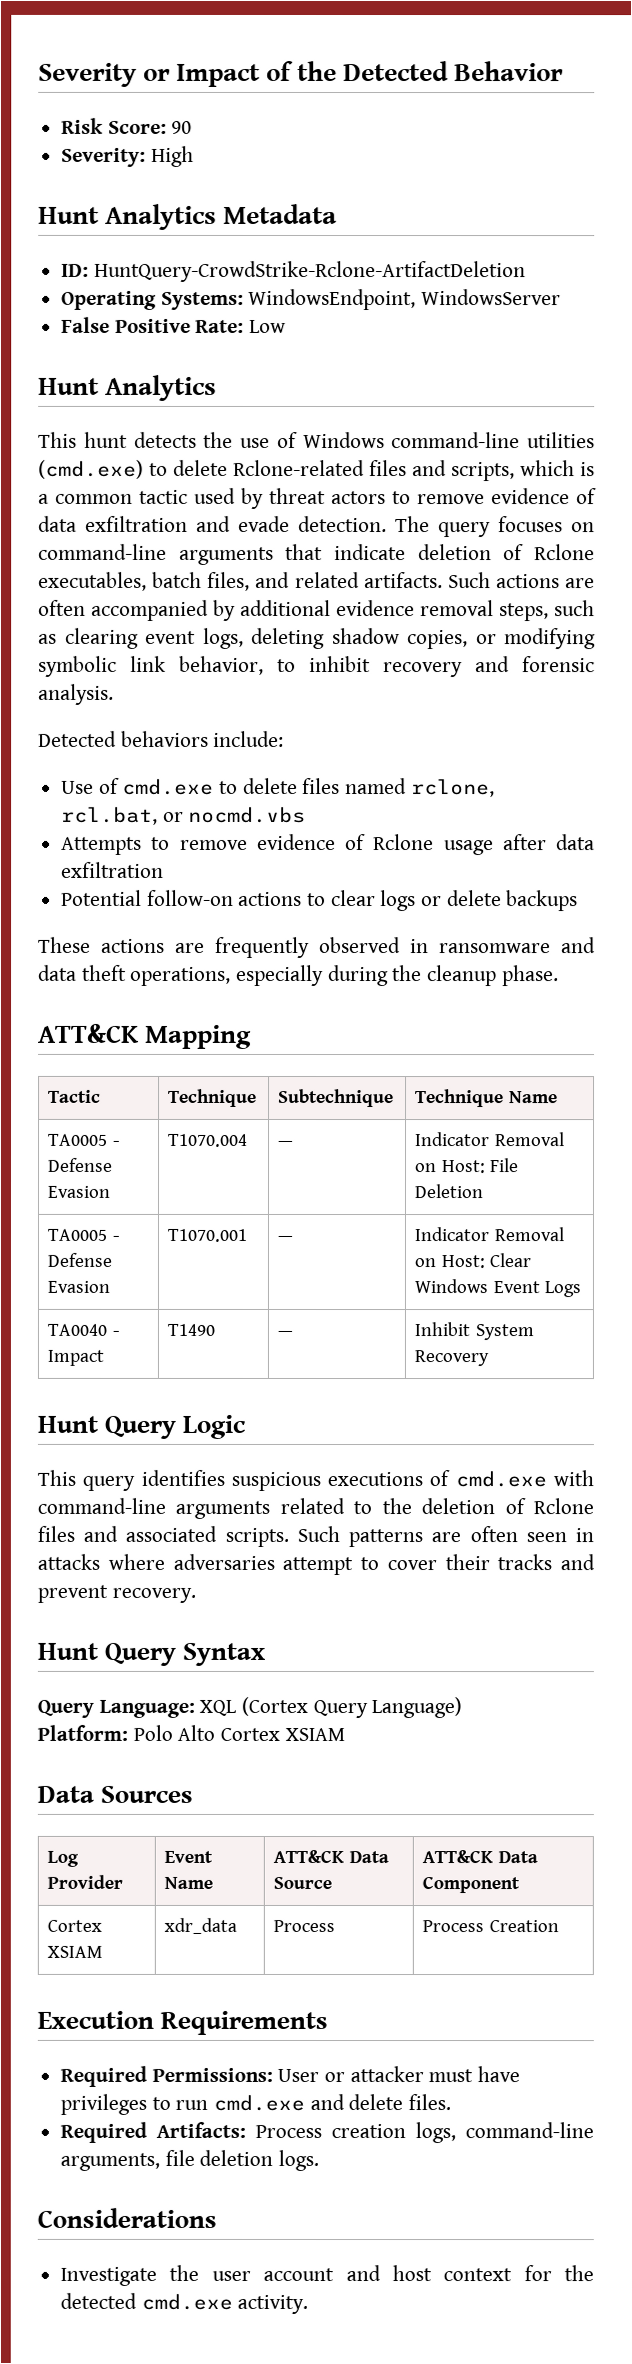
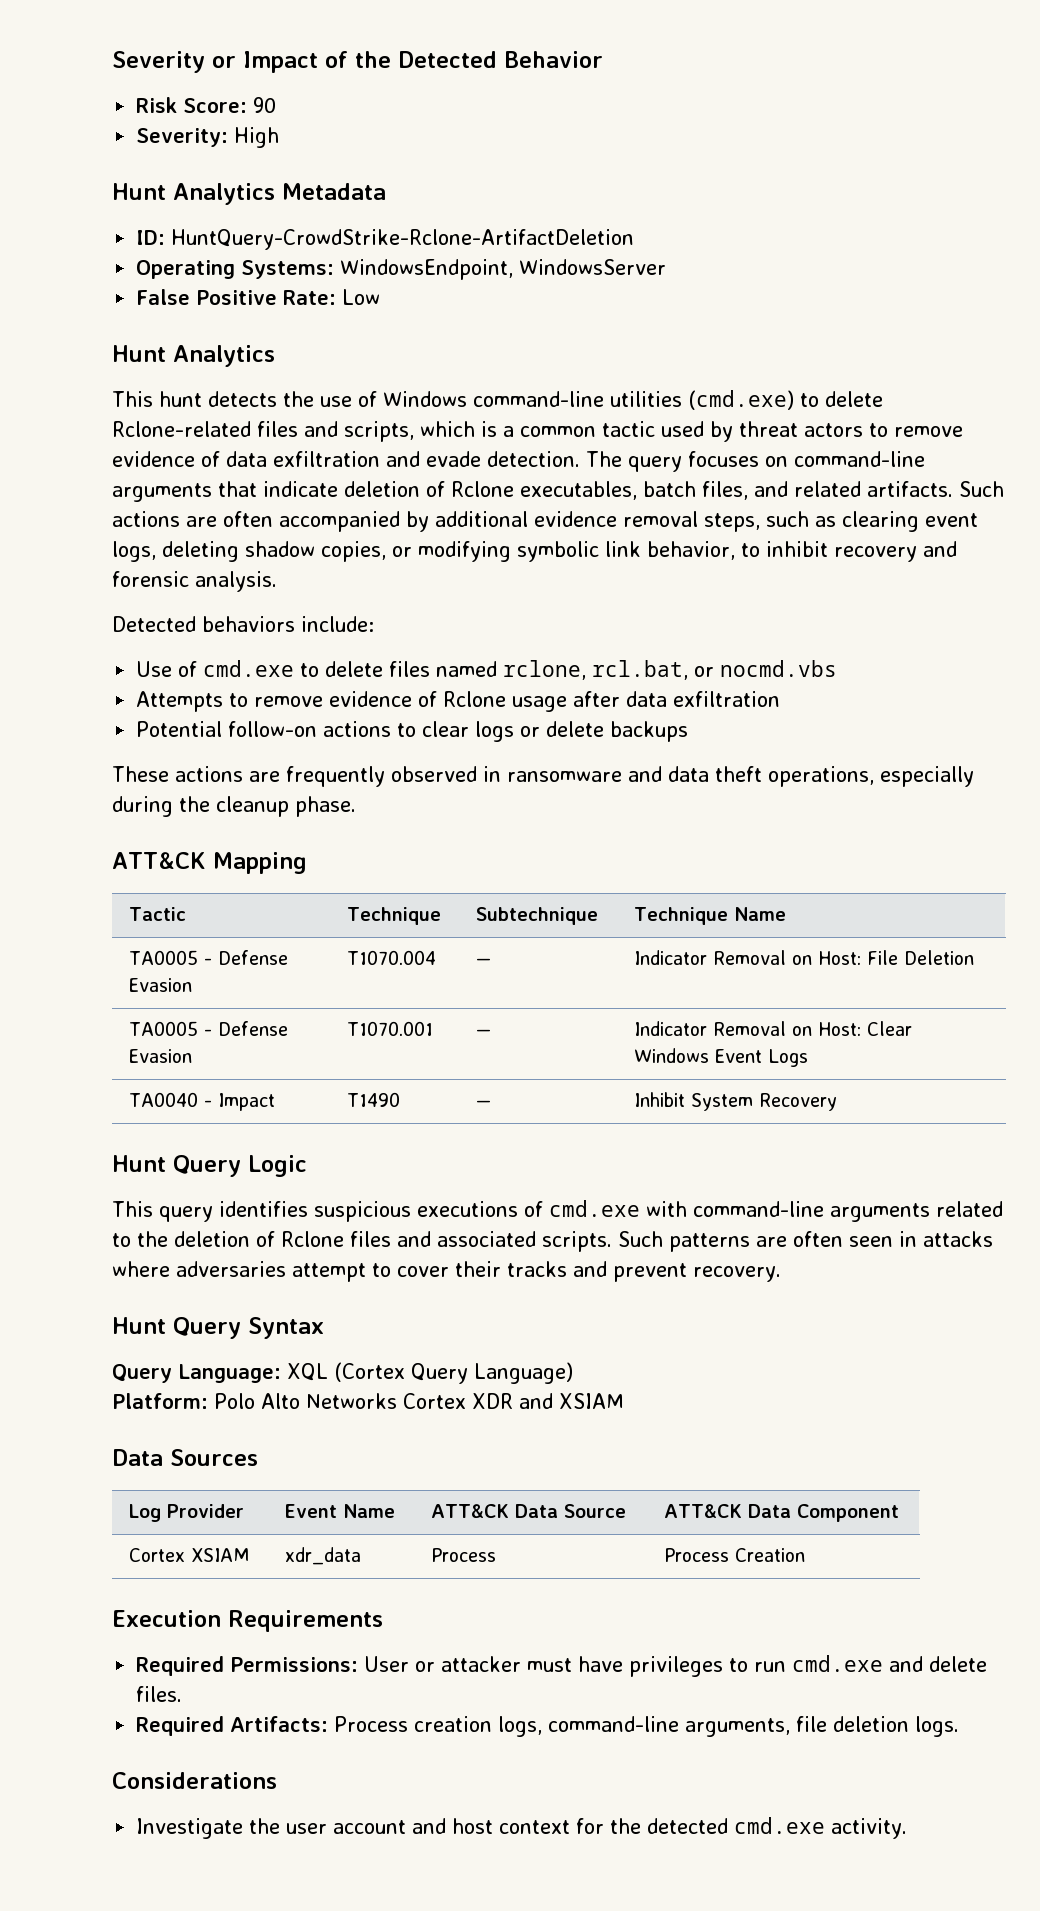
- Platform: Polo Alto Cortex XSIAM
+ Platform: Polo Alto Networks Cortex XDR and XSIAM

